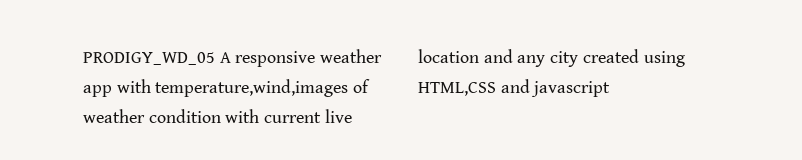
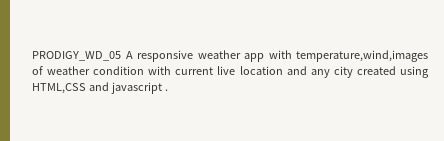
- PRODIGY_WD_05 A responsive weather app with temperature,wind,images of weather condition with current live location and any city created using HTML,CSS and javascript
+ PRODIGY_WD_05 A responsive weather app with temperature,wind,images of weather condition with current live location and any city created using HTML,CSS and javascript .

